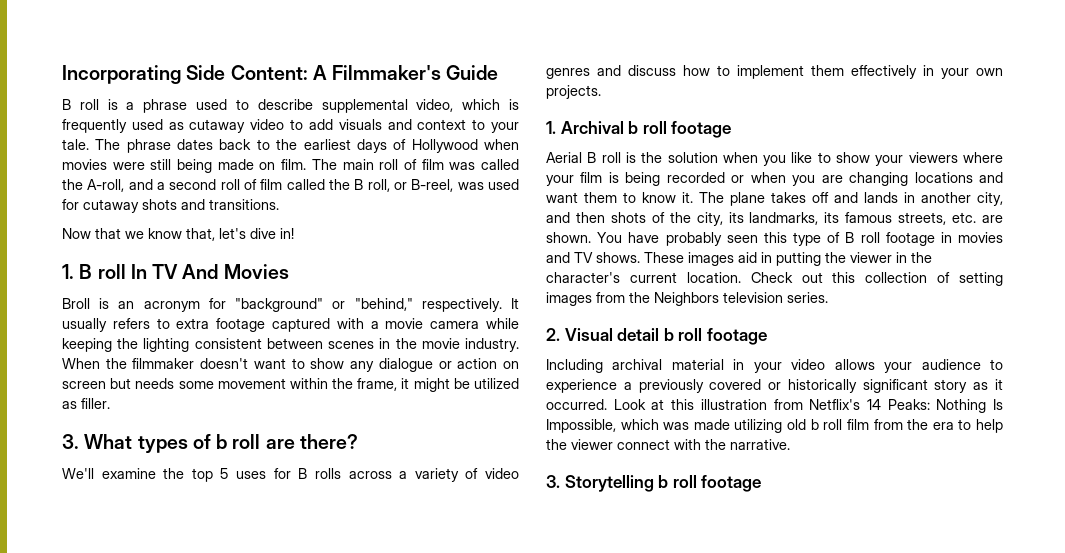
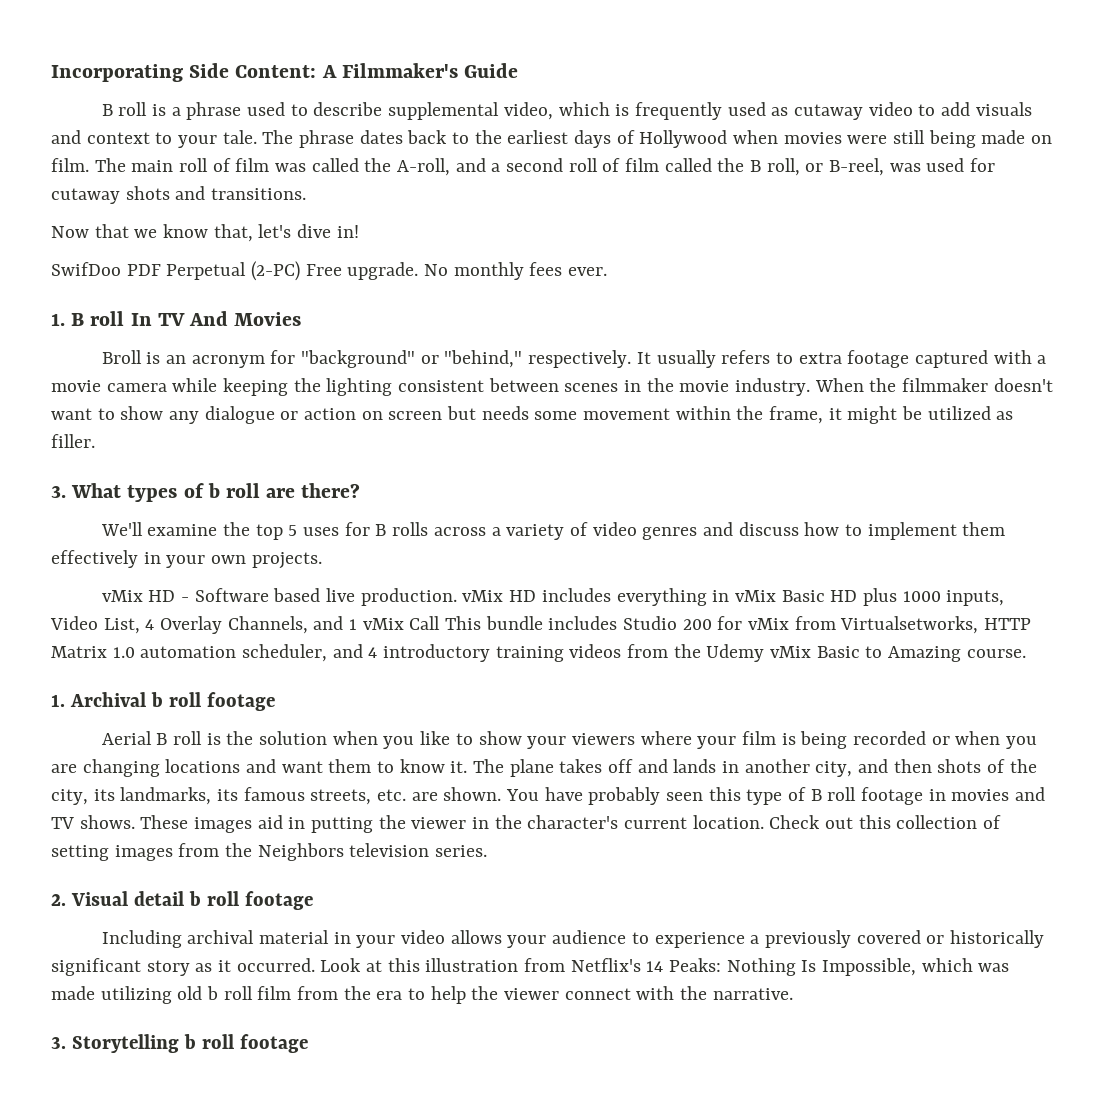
+ SwifDoo PDF Perpetual (2-PC) Free upgrade. No monthly fees ever.
+ vMix HD - Software based live production. vMix HD includes everything in vMix Basic HD plus 1000 inputs, Video List, 4 Overlay Channels, and 1 vMix Call This bundle includes Studio 200 for vMix from Virtualsetworks, HTTP Matrix 1.0 automation scheduler, and 4 introductory training videos from the Udemy vMix Basic to Amazing course.

